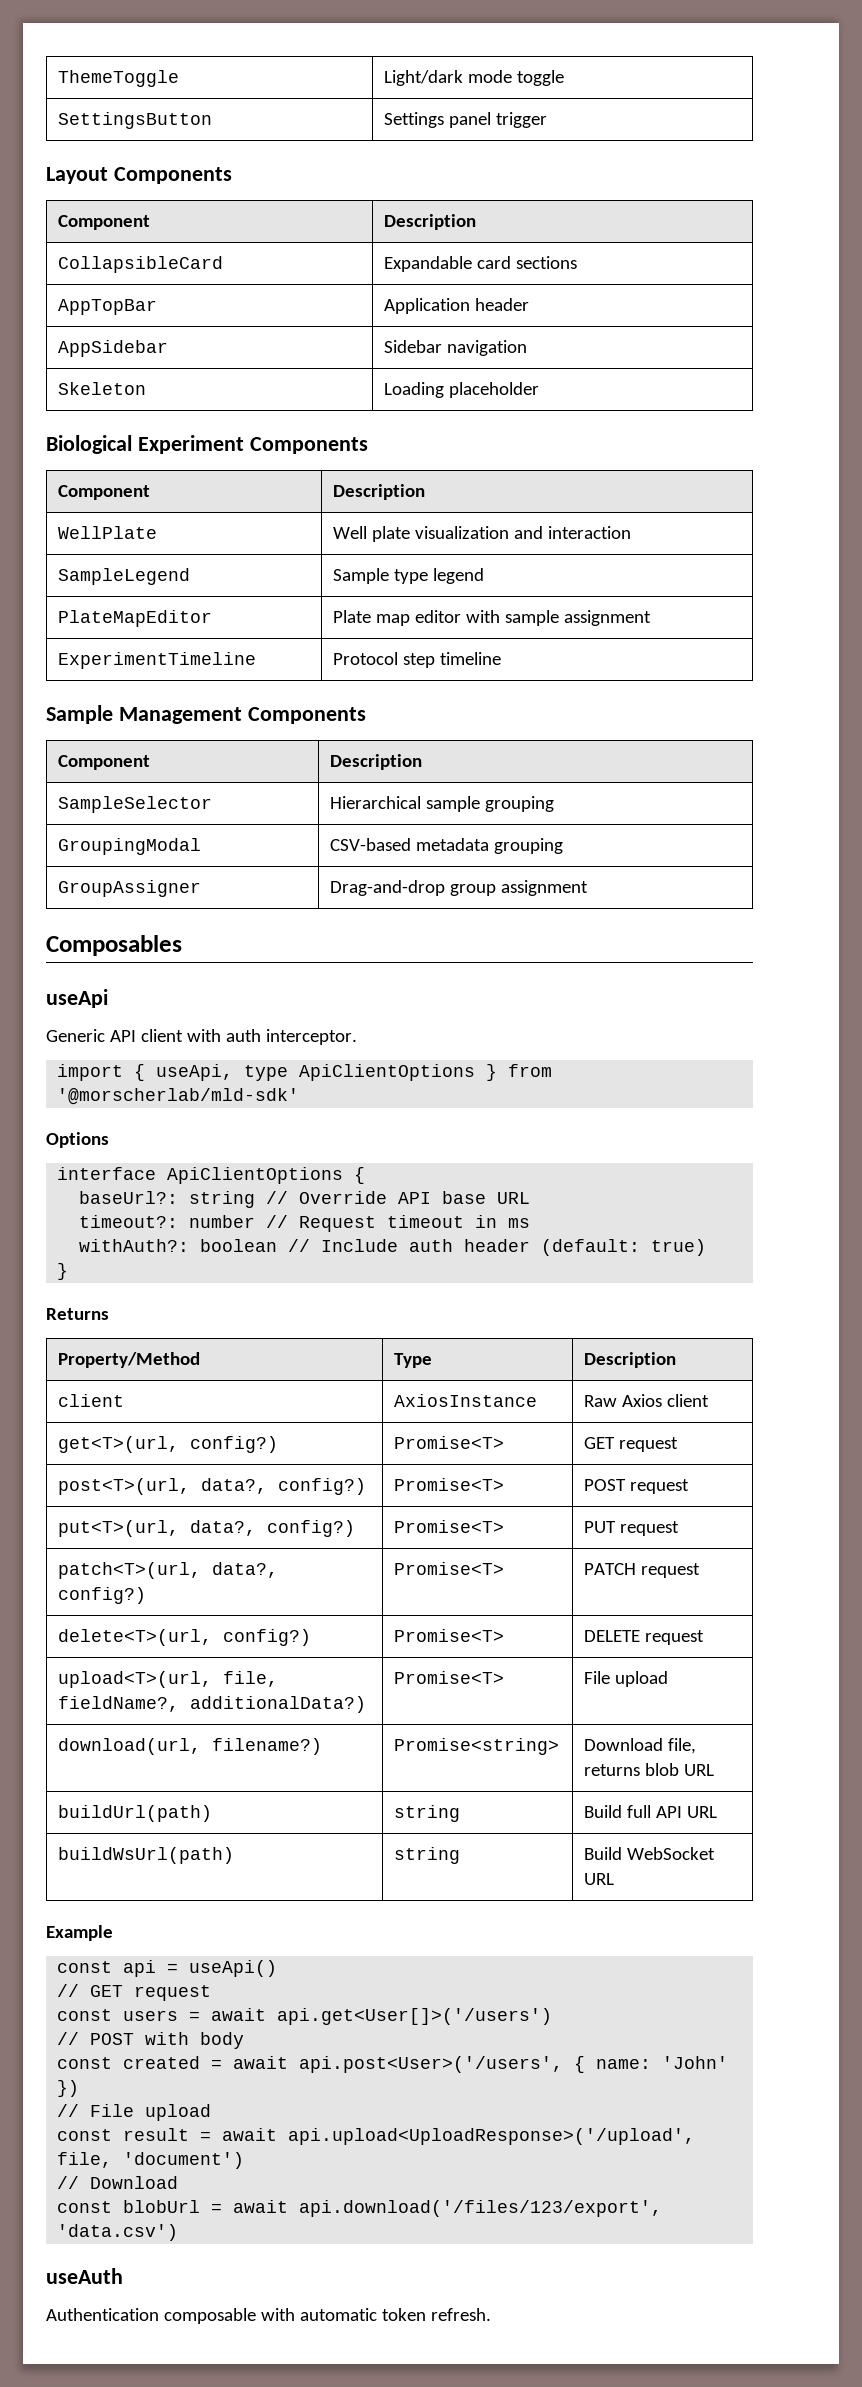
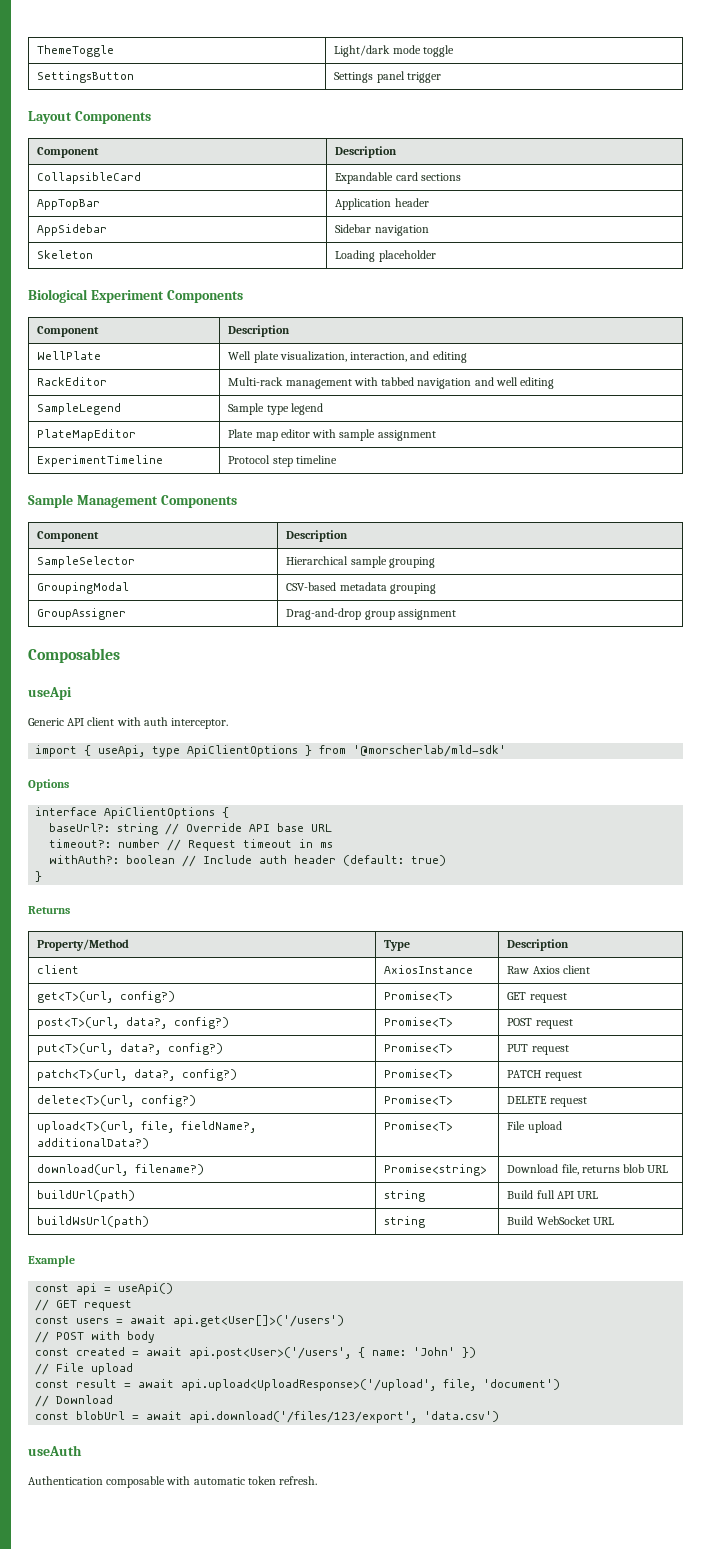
- WellPlate | Well plate visualization and interaction
+ WellPlate | Well plate visualization, interaction, and editing
+ RackEditor | Multi-rack management with tabbed navigation and well editing

